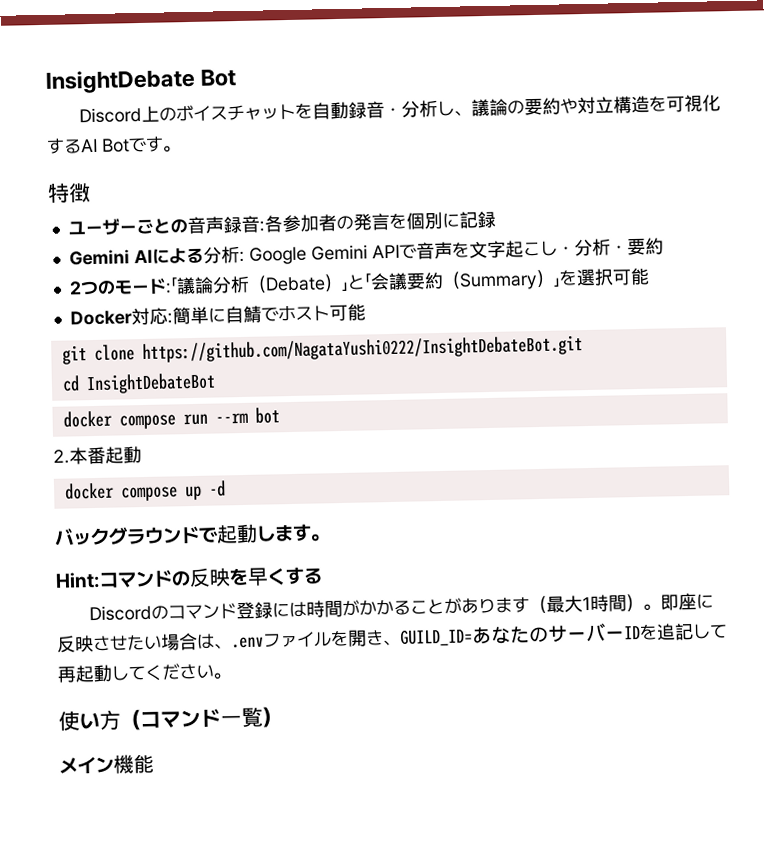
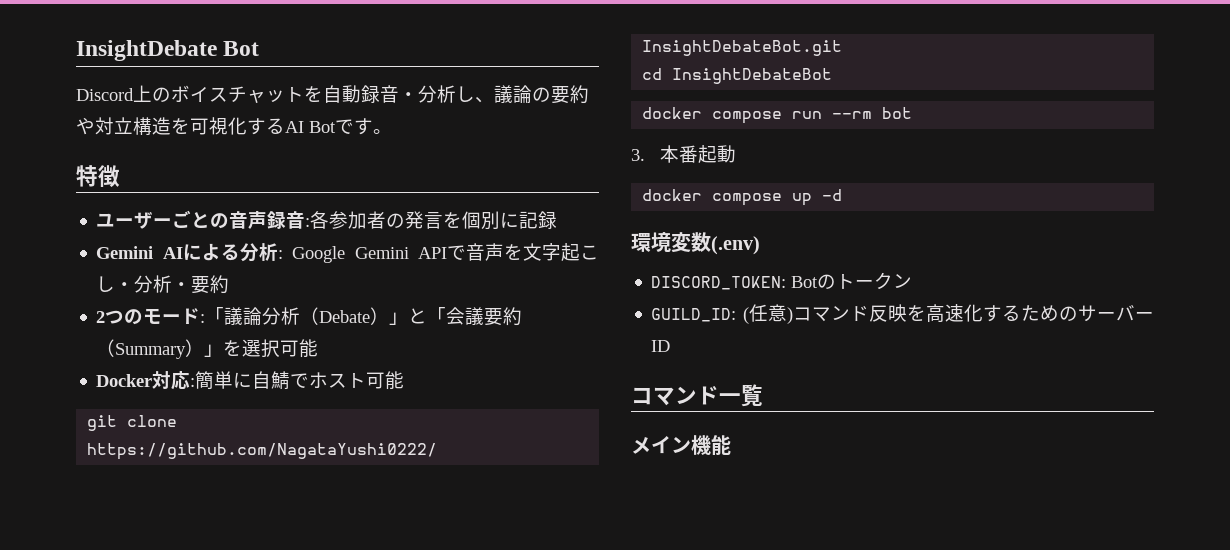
- 2.本番起動
+ 3.本番起動
- バックグラウンドで起動します。
- Hint:コマンドの反映を早くする
- Discordのコマンド登録には時間がかかることがあります（最大1時間）。即座に反映させたい場合は、.envファイルを開き、GUILD_ID=あなたのサーバーIDを追記して再起動してください。
- 使い方（コマンド一覧）
+ 環境変数(.env)
+ DISCORD_TOKEN: Botのトークン
+ GUILD_ID: (任意)コマンド反映を高速化するためのサーバーID
+ コマンド一覧

